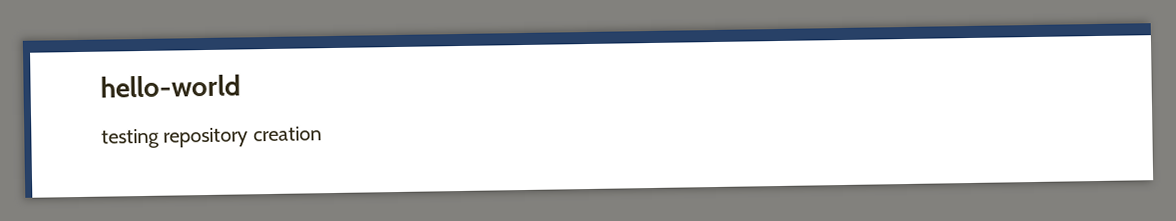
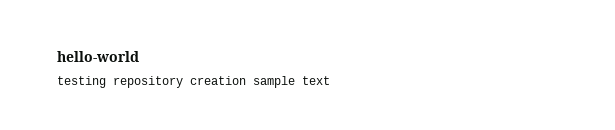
- testing repository creation
+ testing repository creation sample text

